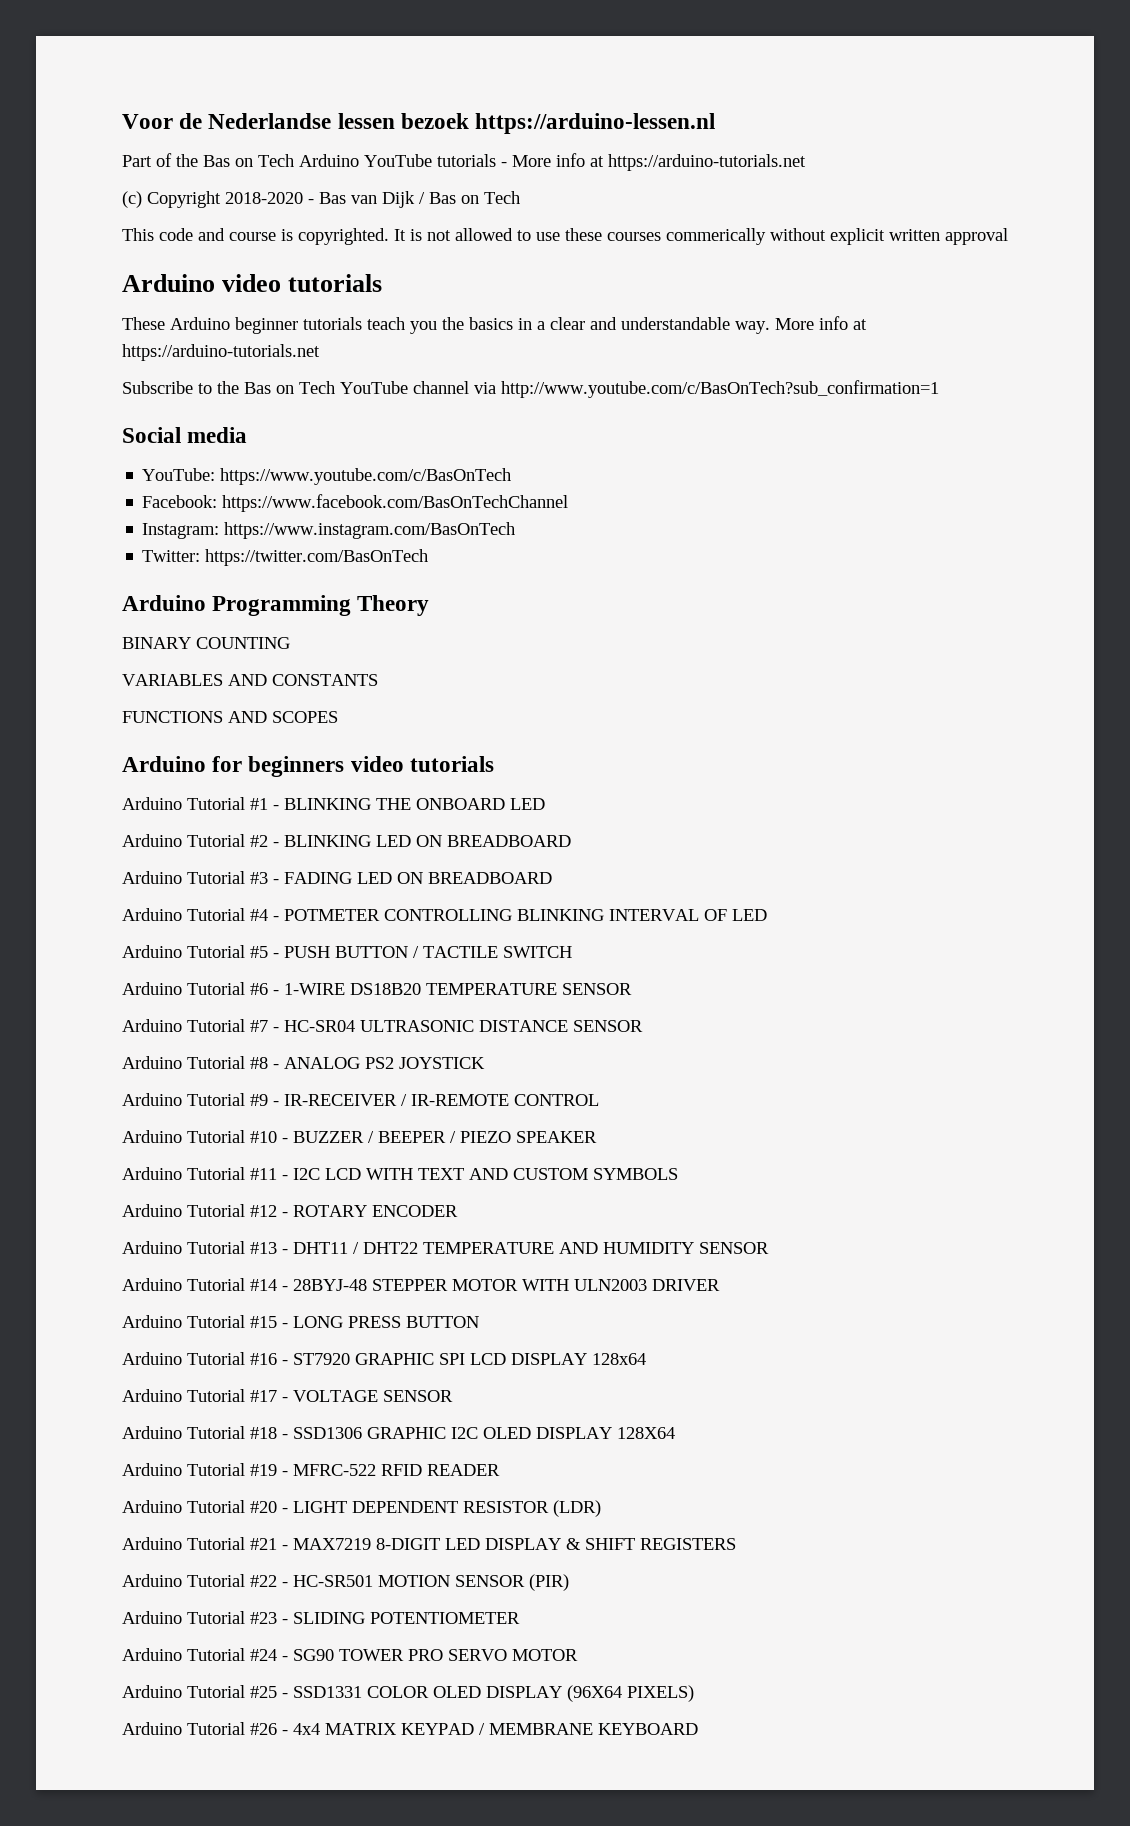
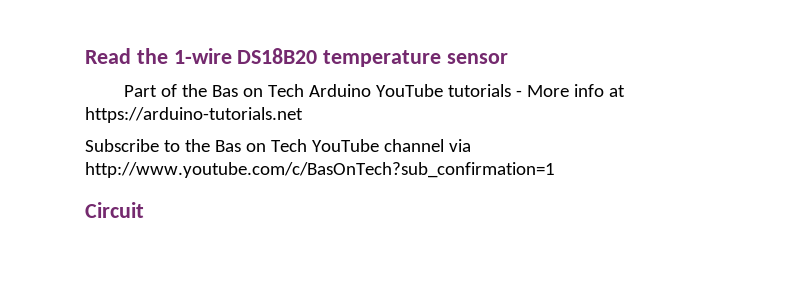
- Voor de Nederlandse lessen bezoek https://arduino-lessen.nl
+ Read the 1-wire DS18B20 temperature sensor
- (c) Copyright 2018-2020 - Bas van Dijk / Bas on Tech
- This code and course is copyrighted. It is not allowed to use these courses commerically without explicit written approval
- Arduino video tutorials
- These Arduino beginner tutorials teach you the basics in a clear and understandable way. More info at https://arduino-tutorials.net
- Social media
- YouTube: https://www.youtube.com/c/BasOnTech
- Facebook: https://www.facebook.com/BasOnTechChannel
- Instagram: https://www.instagram.com/BasOnTech
- Twitter: https://twitter.com/BasOnTech
- Arduino Programming Theory
- BINARY COUNTING
- VARIABLES AND CONSTANTS
- FUNCTIONS AND SCOPES
- Arduino for beginners video tutorials
- Arduino Tutorial #1 - BLINKING THE ONBOARD LED
- Arduino Tutorial #2 - BLINKING LED ON BREADBOARD
- Arduino Tutorial #3 - FADING LED ON BREADBOARD
- Arduino Tutorial #4 - POTMETER CONTROLLING BLINKING INTERVAL OF LED
- Arduino Tutorial #5 - PUSH BUTTON / TACTILE SWITCH
- Arduino Tutorial #6 - 1-WIRE DS18B20 TEMPERATURE SENSOR
- Arduino Tutorial #7 - HC-SR04 ULTRASONIC DISTANCE SENSOR
- Arduino Tutorial #8 - ANALOG PS2 JOYSTICK
- Arduino Tutorial #9 - IR-RECEIVER / IR-REMOTE CONTROL
- Arduino Tutorial #10 - BUZZER / BEEPER / PIEZO SPEAKER
- Arduino Tutorial #11 - I2C LCD WITH TEXT AND CUSTOM SYMBOLS
- Arduino Tutorial #12 - ROTARY ENCODER
- Arduino Tutorial #13 - DHT11 / DHT22 TEMPERATURE AND HUMIDITY SENSOR
- Arduino Tutorial #14 - 28BYJ-48 STEPPER MOTOR WITH ULN2003 DRIVER
- Arduino Tutorial #15 - LONG PRESS BUTTON
- Arduino Tutorial #16 - ST7920 GRAPHIC SPI LCD DISPLAY 128x64
- Arduino Tutorial #17 - VOLTAGE SENSOR
- Arduino Tutorial #18 - SSD1306 GRAPHIC I2C OLED DISPLAY 128X64
- Arduino Tutorial #19 - MFRC-522 RFID READER
- Arduino Tutorial #20 - LIGHT DEPENDENT RESISTOR (LDR)
- Arduino Tutorial #21 - MAX7219 8-DIGIT LED DISPLAY & SHIFT REGISTERS
- Arduino Tutorial #22 - HC-SR501 MOTION SENSOR (PIR)
- Arduino Tutorial #23 - SLIDING POTENTIOMETER
- Arduino Tutorial #24 - SG90 TOWER PRO SERVO MOTOR
- Arduino Tutorial #25 - SSD1331 COLOR OLED DISPLAY (96X64 PIXELS)
- Arduino Tutorial #26 - 4x4 MATRIX KEYPAD / MEMBRANE KEYBOARD
+ Circuit

